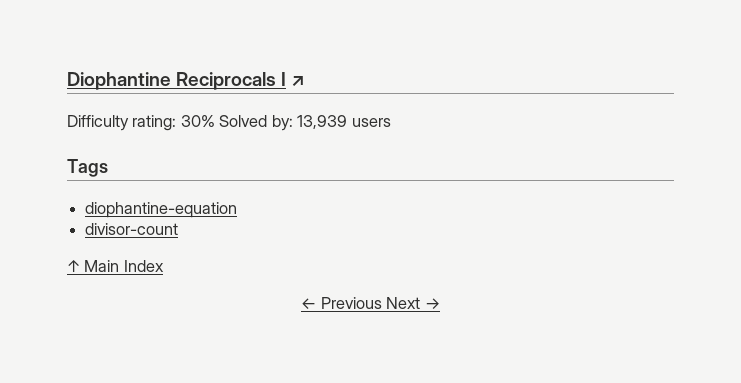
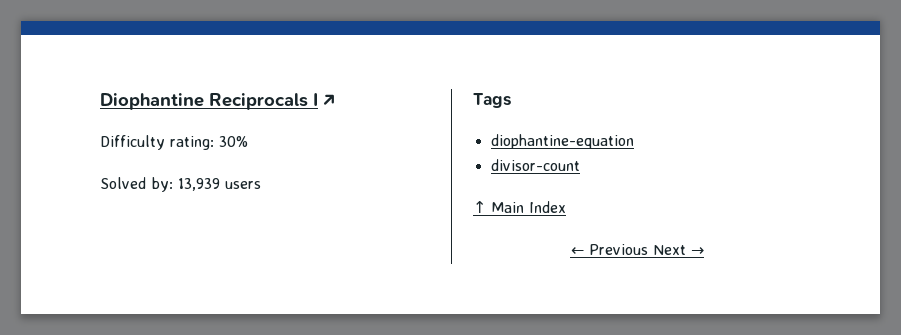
- Difficulty rating: 30% Solved by: 13,939 users
+ Difficulty rating: 30%
+ Solved by: 13,939 users

